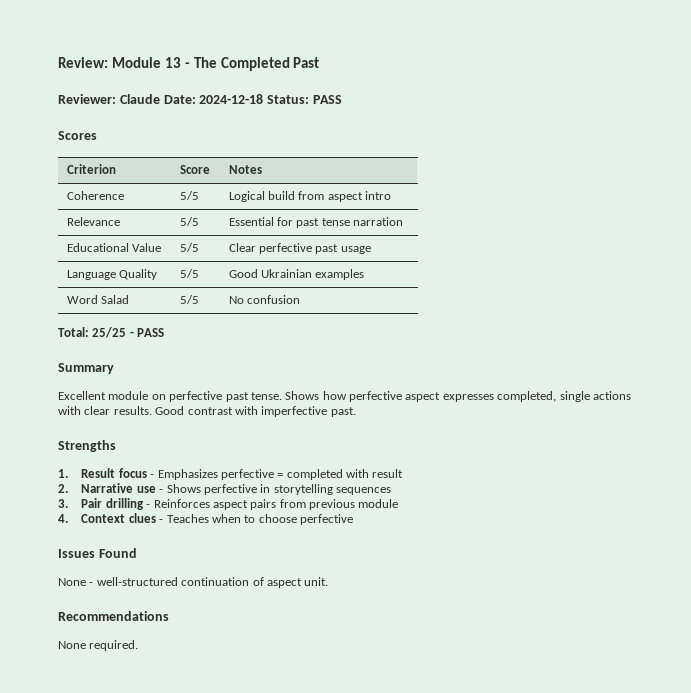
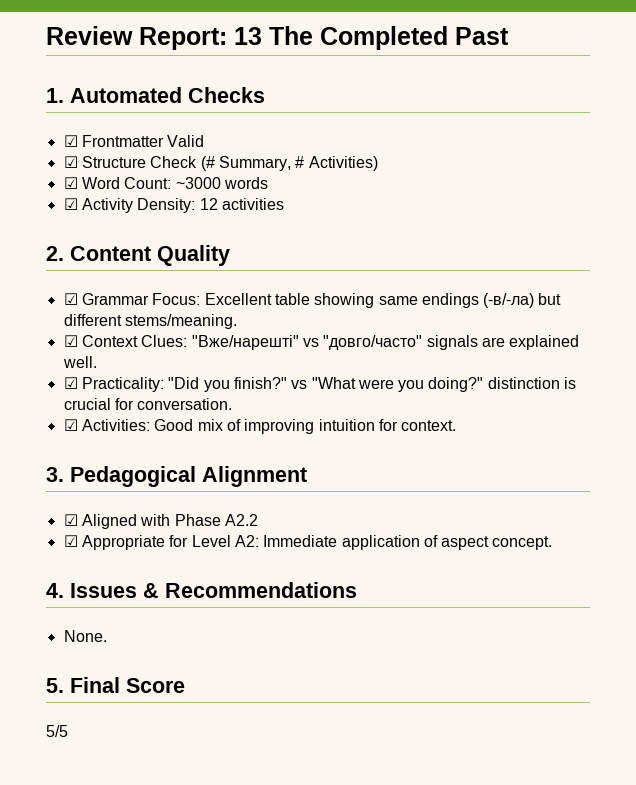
- Review: Module 13 - The Completed Past
+ Review Report: 13 The Completed Past
- Reviewer: Claude Date: 2024-12-18 Status: PASS
- Scores
- Criterion | Score | Notes
- Coherence | 5/5 | Logical build from aspect intro
- Relevance | 5/5 | Essential for past tense narration
- Educational Value | 5/5 | Clear perfective past usage
- Language Quality | 5/5 | Good Ukrainian examples
- Word Salad | 5/5 | No confusion
- Total: 25/25 - PASS
- Summary
- Excellent module on perfective past tense. Shows how perfective aspect expresses completed, single actions with clear results. Good contrast with imperfective past.
- Strengths
- 1. Result focus - Emphasizes perfective = completed with result
- 2. Narrative use - Shows perfective in storytelling sequences
- 3. Pair drilling - Reinforces aspect pairs from previous module
- 4. Context clues - Teaches when to choose perfective
- Issues Found
- None - well-structured continuation of aspect unit.
- Recommendations
- None required.
+ 1. Automated Checks
+ ☑ Frontmatter Valid
+ ☑ Structure Check (# Summary, # Activities)
+ ☑ Word Count: ~3000 words
+ ☑ Activity Density: 12 activities
+ 2. Content Quality
+ ☑ Grammar Focus: Excellent table showing same endings (-в/-ла) but different stems/meaning.
+ ☑ Context Clues: "Вже/нарешті" vs "довго/часто" signals are explained well.
+ ☑ Practicality: "Did you finish?" vs "What were you doing?" distinction is crucial for conversation.
+ ☑ Activities: Good mix of improving intuition for context.
+ 3. Pedagogical Alignment
+ ☑ Aligned with Phase A2.2
+ ☑ Appropriate for Level A2: Immediate application of aspect concept.
+ 4. Issues & Recommendations
+ None.
+ 5. Final Score
+ 5/5

